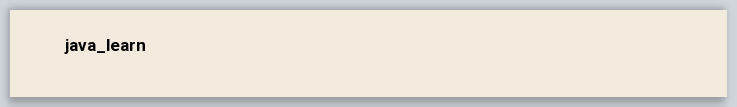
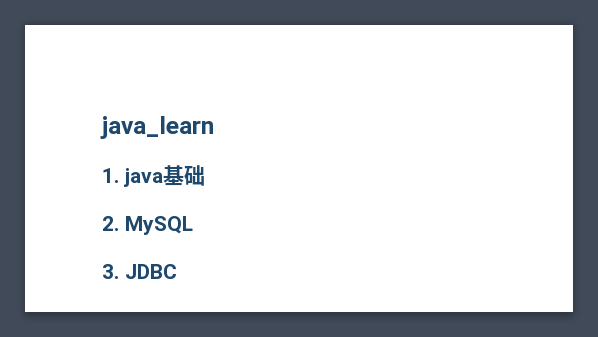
+ 1. java基础
+ 2. MySQL
+ 3. JDBC

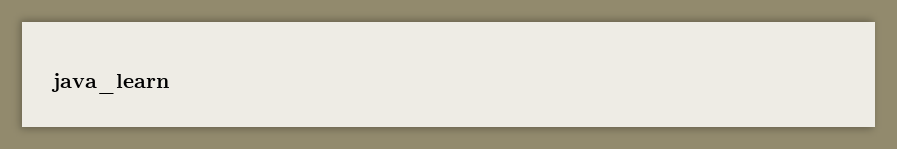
- 1. java基础
- 2. MySQL
- 3. JDBC

